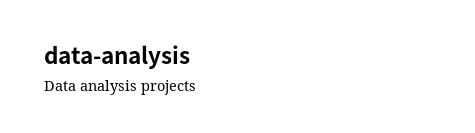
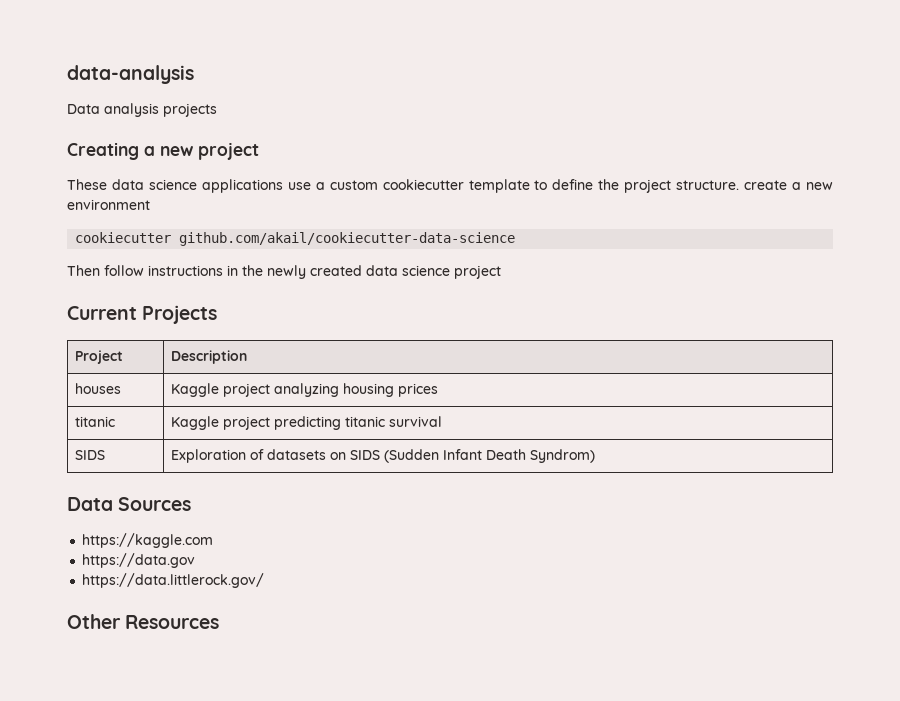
+ Creating a new project
+ These data science applications use a custom cookiecutter template to define the project structure. create a new environment
+ cookiecutter github.com/akail/cookiecutter-data-science
+ Then follow instructions in the newly created data science project
+ Current Projects
+ Project | Description
+ houses | Kaggle project analyzing housing prices
+ titanic | Kaggle project predicting titanic survival
+ SIDS | Exploration of datasets on SIDS (Sudden Infant Death Syndrom)
+ Data Sources
+ https://kaggle.com
+ https://data.gov
+ https://data.littlerock.gov/
+ Other Resources

